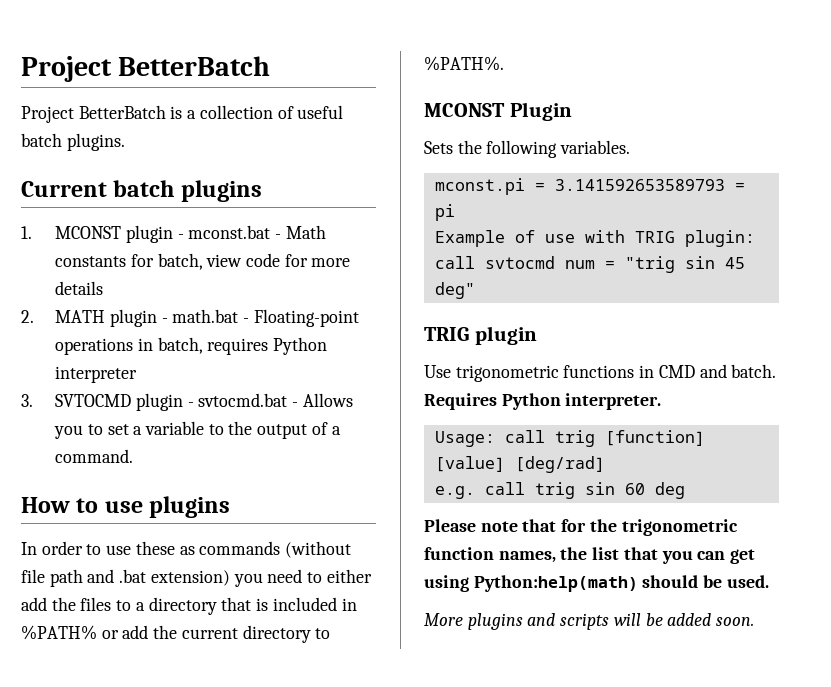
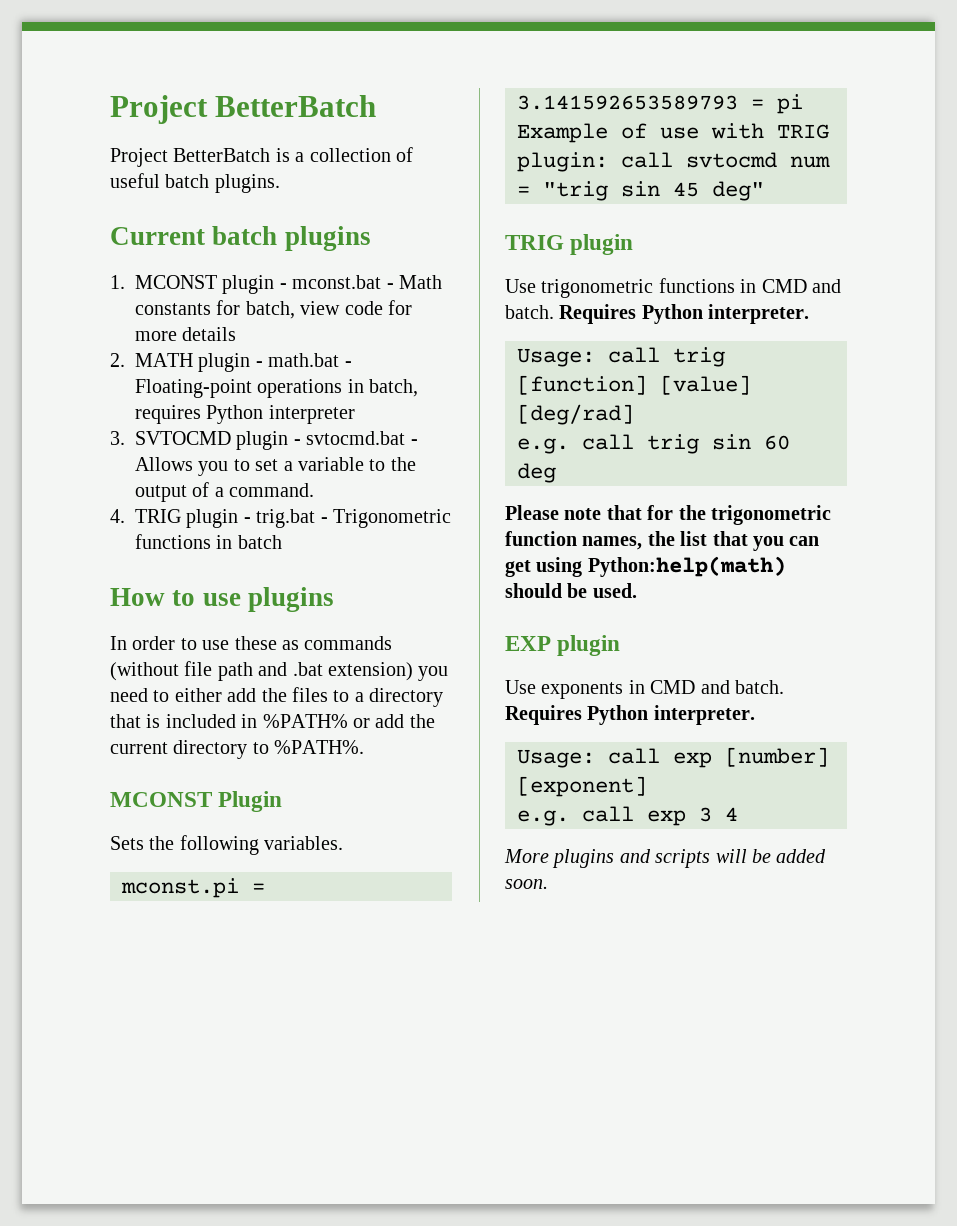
+ 4. TRIG plugin - trig.bat - Trigonometric functions in batch
+ EXP plugin
+ Use exponents in CMD and batch. Requires Python interpreter.
+ Usage: call exp [number] [exponent]
+ e.g. call exp 3 4

